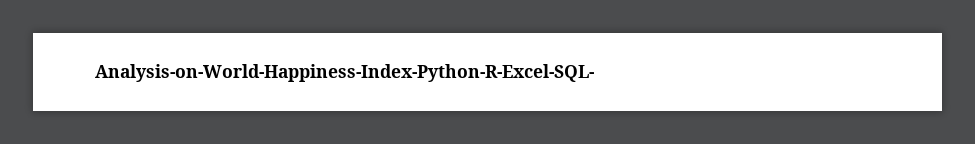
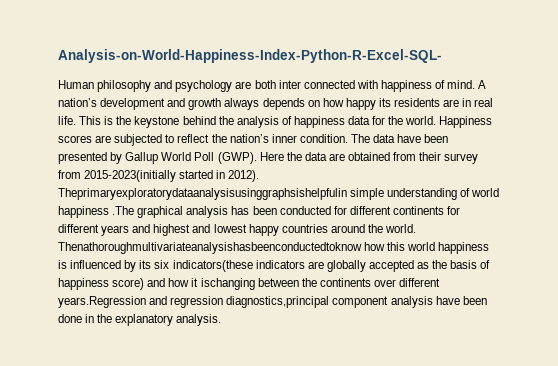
+ Human philosophy and psychology are both inter connected with happiness of mind. A nation’s development and growth always depends on how happy its residents are in real life. This is the keystone behind the analysis of happiness data for the world. Happiness scores are subjected to reflect the nation’s inner condition. The data have been presented by Gallup World Poll (GWP). Here the data are obtained from their survey from 2015-2023(initially started in 2012). Theprimaryexploratorydataanalysisusinggraphsishelpfulin simple understanding of world happiness .The graphical analysis has been conducted for different continents for different years and highest and lowest happy countries around the world. Thenathoroughmultivariateanalysishasbeenconductedtoknow how this world happiness is influenced by its six indicators(these indicators are globally accepted as the basis of happiness score) and how it ischanging between the continents over different years.Regression and regression diagnostics,principal component analysis have been done in the explanatory analysis.

